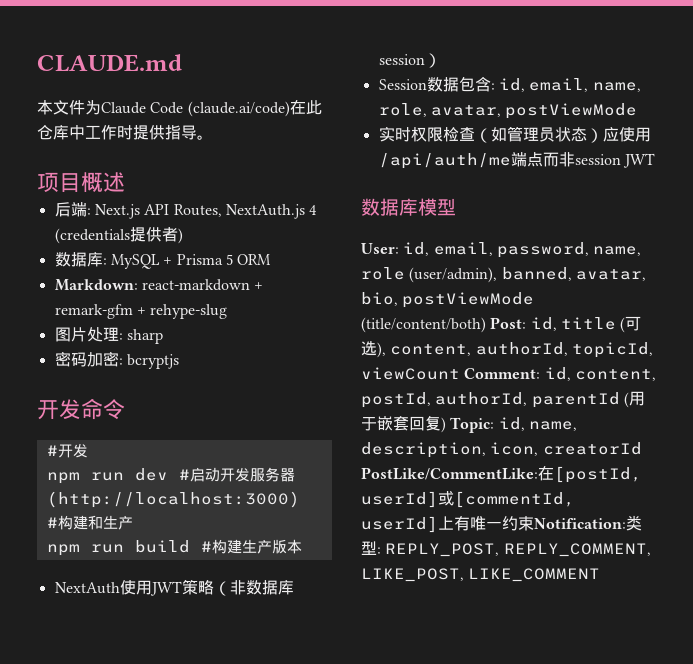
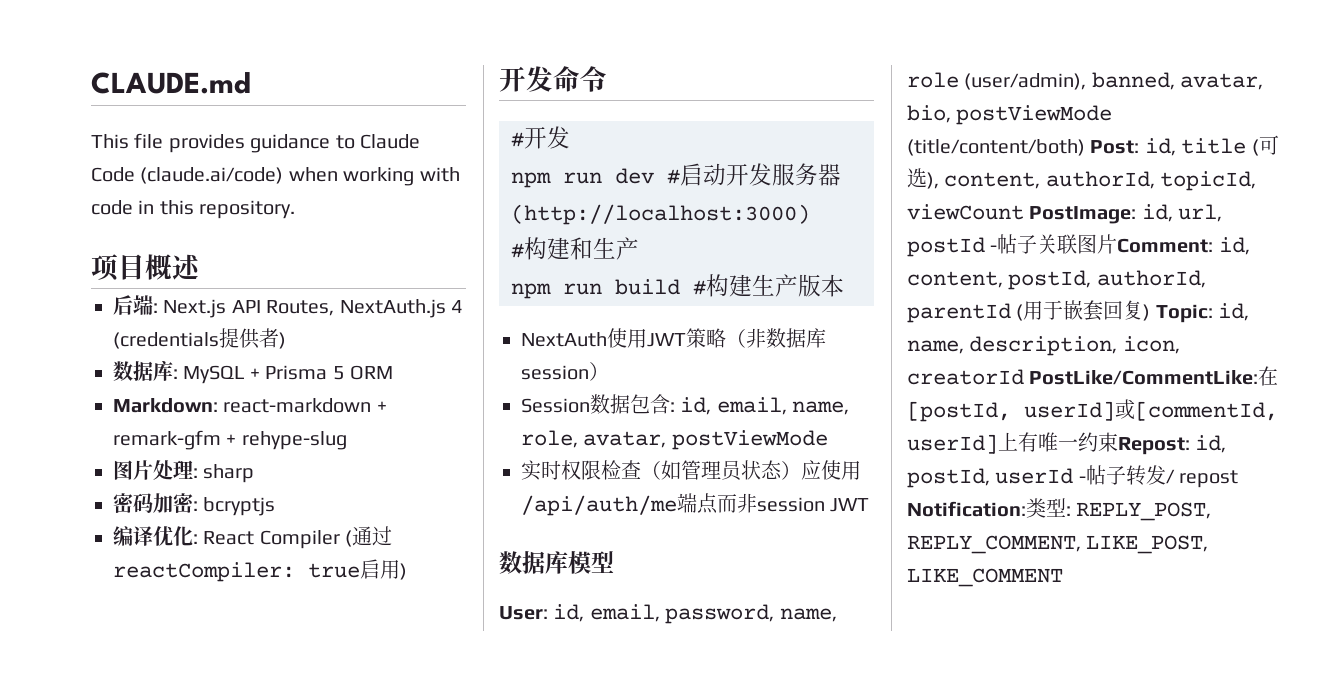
- 本文件为Claude Code (claude.ai/code)在此仓库中工作时提供指导。
+ This file provides guidance to Claude Code (claude.ai/code) when working with code in this repository.
+ 编译优化: React Compiler (通过reactCompiler: true启用)
- User: id, email, password, name, role (user/admin), banned, avatar, bio, postViewMode (title/content/both) Post: id, title (可选), content, authorId, topicId, viewCount Comment: id, content, postId, authorId, parentId (用于嵌套回复) Topic: id, name, description, icon, creatorId PostLike/CommentLike:在[postId, userId]或[commentId, userId]上有唯一约束Notification:类型: REPLY_POST, REPLY_COMMENT, LIKE_POST, LIKE_COMMENT
+ User: id, email, password, name, role (user/admin), banned, avatar, bio, postViewMode (title/content/both) Post: id, title (可选), content, authorId, topicId, viewCount PostImage: id, url, postId -帖子关联图片Comment: id, content, postId, authorId, parentId (用于嵌套回复) Topic: id, name, description, icon, creatorId PostLike/CommentLike:在[postId, userId]或[commentId, userId]上有唯一约束Repost: id, postId, userId -帖子转发/ repost Notification:类型: REPLY_POST, REPLY_COMMENT, LIKE_POST, LIKE_COMMENT

